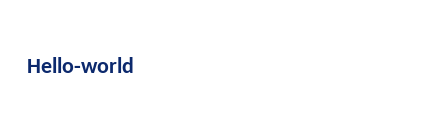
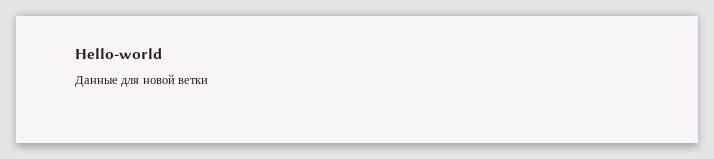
+ Данные для новой ветки

